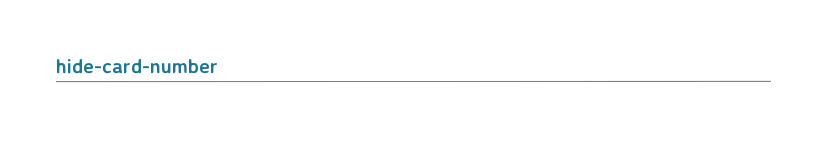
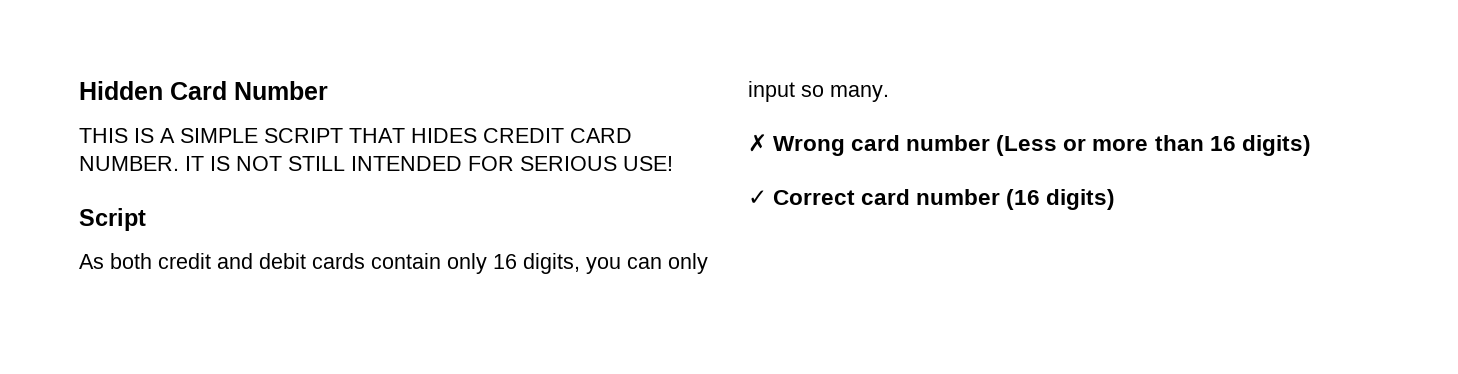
- hide-card-number
+ Hidden Card Number
+ THIS IS A SIMPLE SCRIPT THAT HIDES CREDIT CARD NUMBER. IT IS NOT STILL INTENDED FOR SERIOUS USE!
+ Script
+ As both credit and debit cards contain only 16 digits, you can only input so many.
+ ✗ Wrong card number (Less or more than 16 digits)
+ ✓ Correct card number (16 digits)

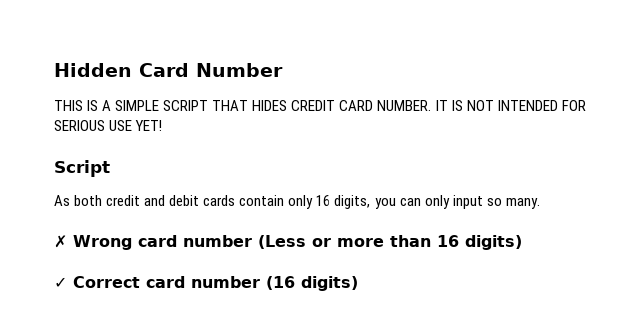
- IT IS NOT STILL INTENDED FOR SERIOUS USE!
+ IT IS NOT INTENDED FOR SERIOUS USE YET!

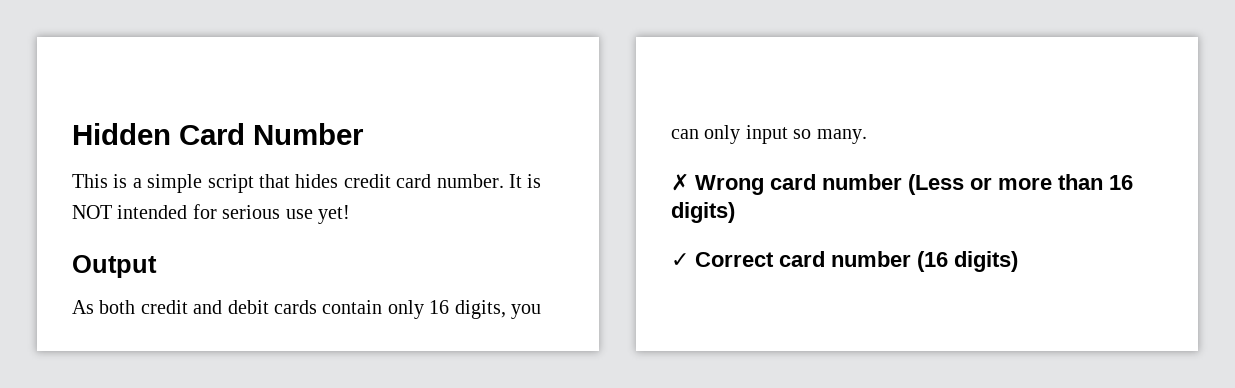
- THIS IS A SIMPLE SCRIPT THAT HIDES CREDIT CARD NUMBER. IT IS NOT INTENDED FOR SERIOUS USE YET!
- Script
+ This is a simple script that hides credit card number. It is NOT intended for serious use yet!
+ Output

